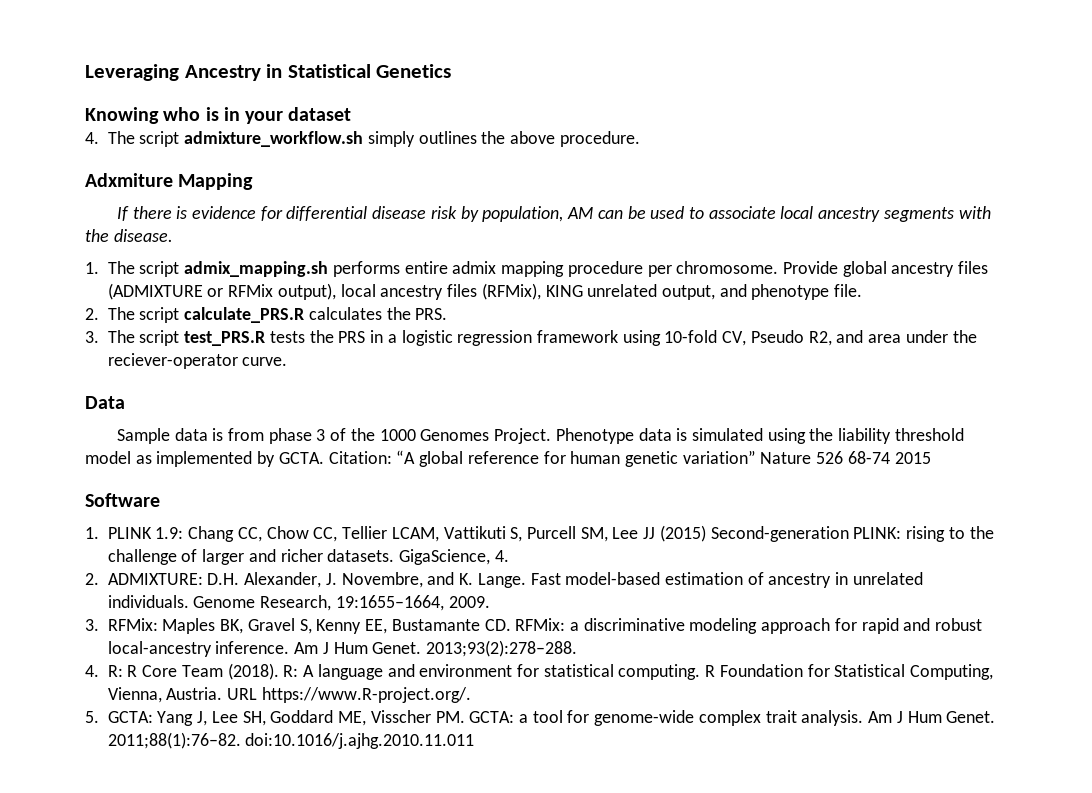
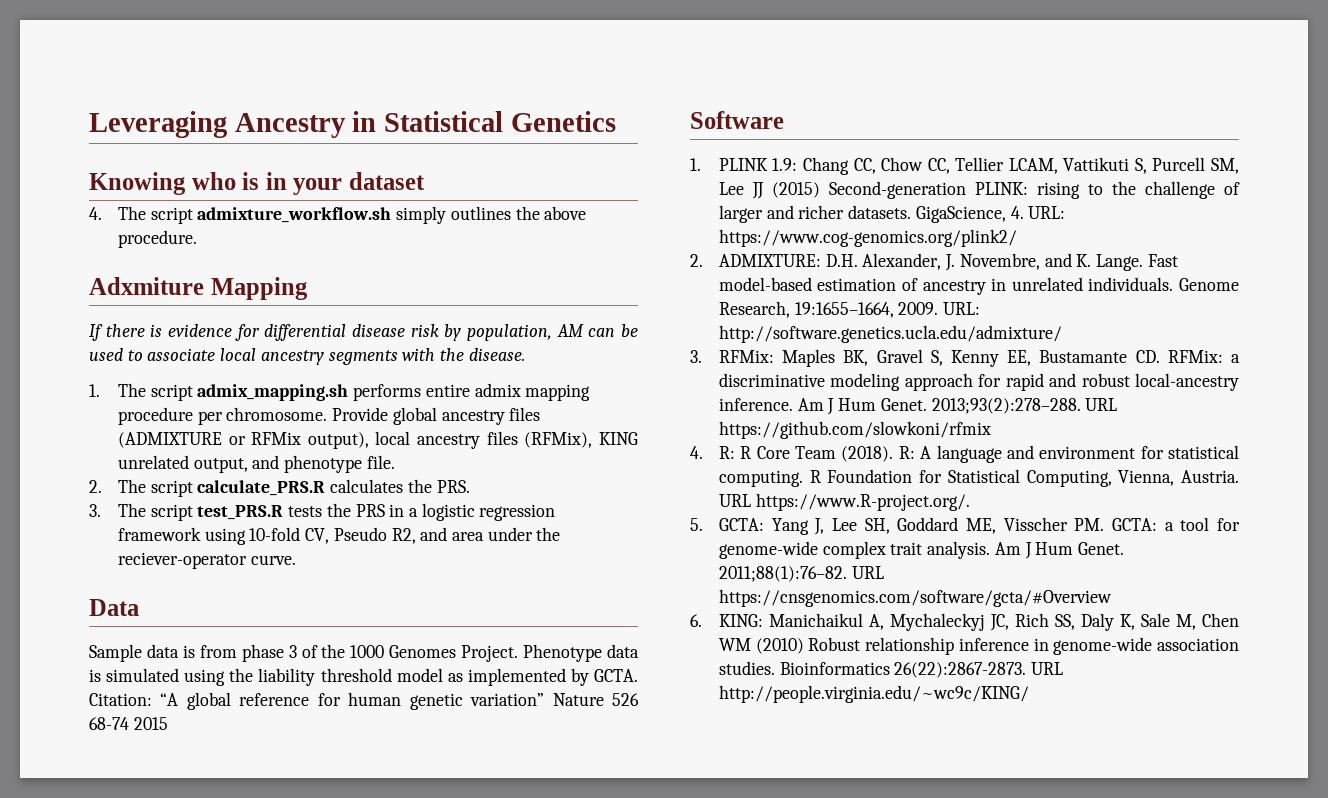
- GigaScience, 4.
+ GigaScience, 4. URL: https://www.cog-genomics.org/plink2/
+ URL: http://software.genetics.ucla.edu/admixture/
+ URL https://github.com/slowkoni/rfmix
- 2011;88(1):76–82. doi:10.1016/j.ajhg.2010.11.011
+ 2011;88(1):76–82. URL https://cnsgenomics.com/software/gcta/#Overview
+ 6. KING: Manichaikul A, Mychaleckyj JC, Rich SS, Daly K, Sale M, Chen WM (2010) Robust relationship inference in genome-wide association studies. Bioinformatics 26(22):2867-2873. URL http://people.virginia.edu/~wc9c/KING/

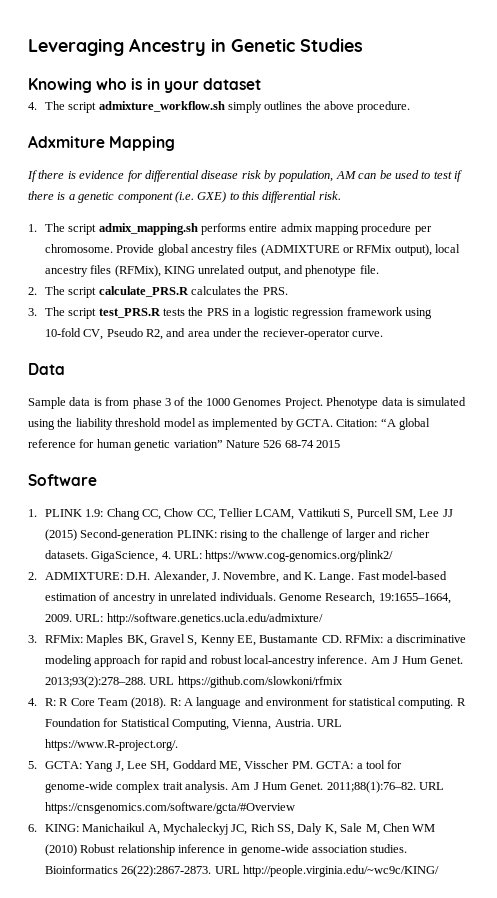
- Leveraging Ancestry in Statistical Genetics
+ Leveraging Ancestry in Genetic Studies
- If there is evidence for differential disease risk by population, AM can be used to associate local ancestry segments with the disease.
+ If there is evidence for differential disease risk by population, AM can be used to test if there is a genetic component (i.e. GXE) to this differential risk.

